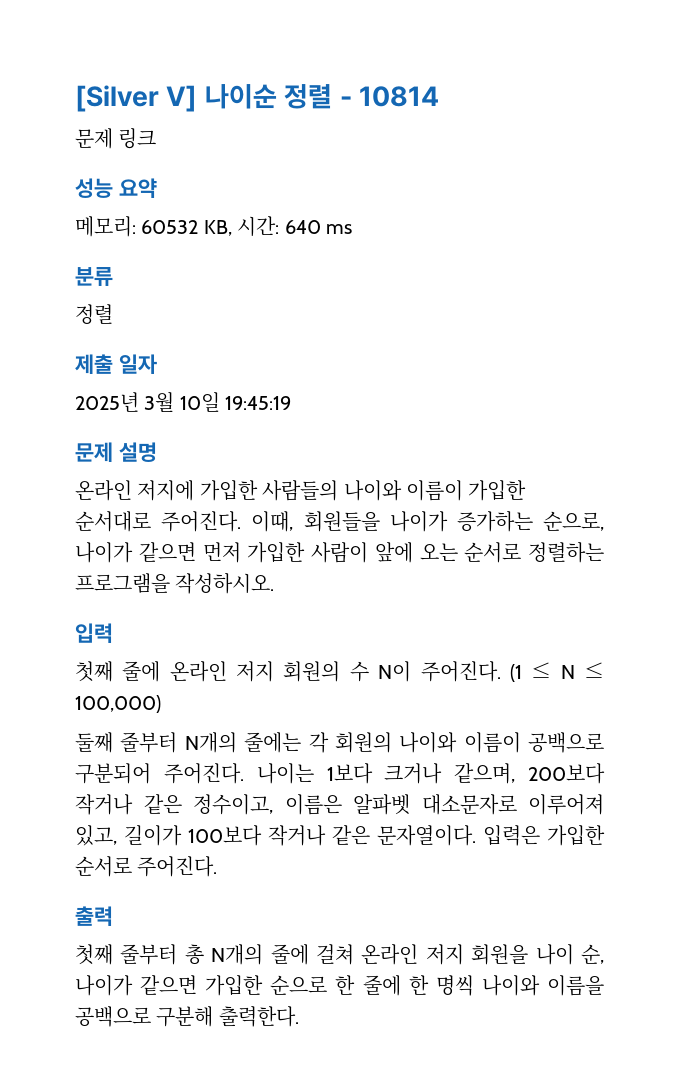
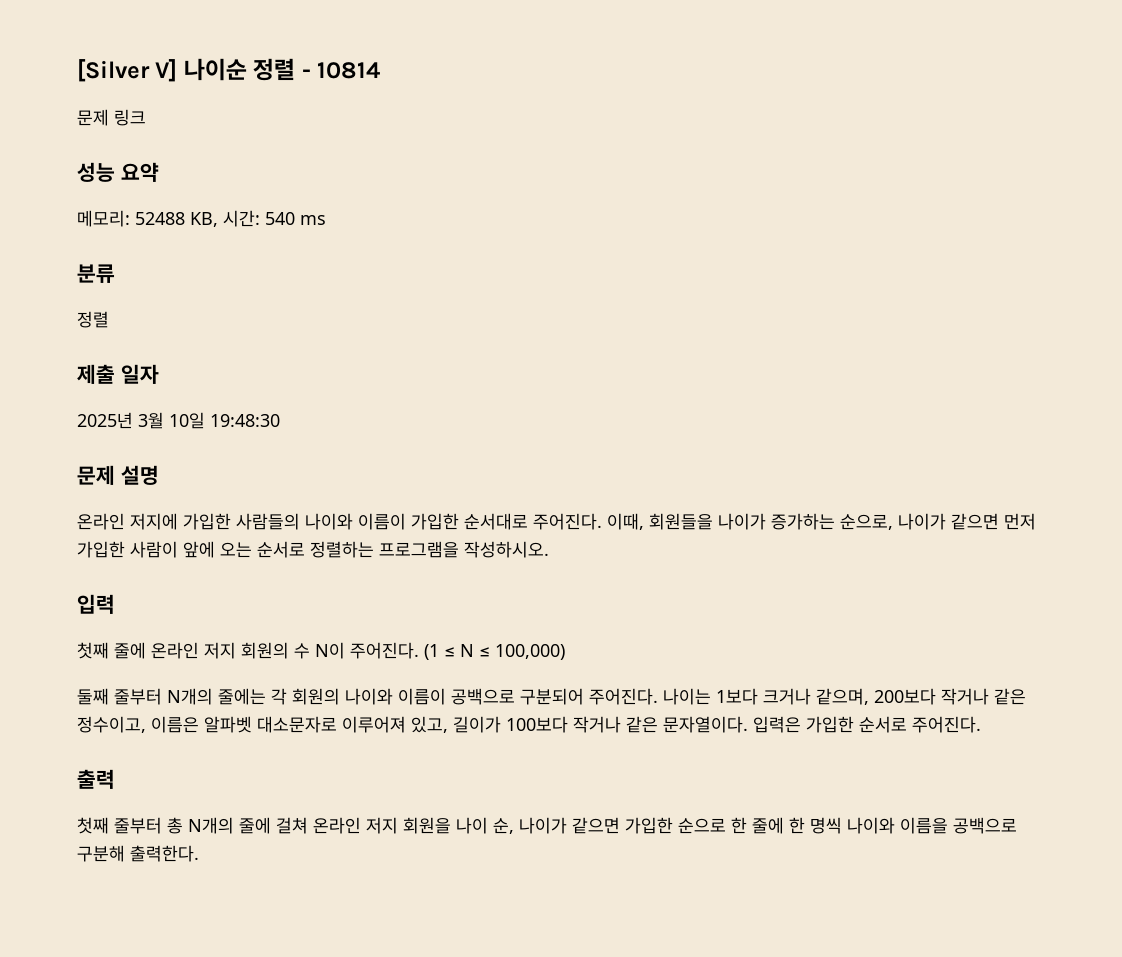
- 메모리: 60532 KB, 시간: 640 ms
+ 메모리: 52488 KB, 시간: 540 ms
- 2025년 3월 10일 19:45:19
+ 2025년 3월 10일 19:48:30

